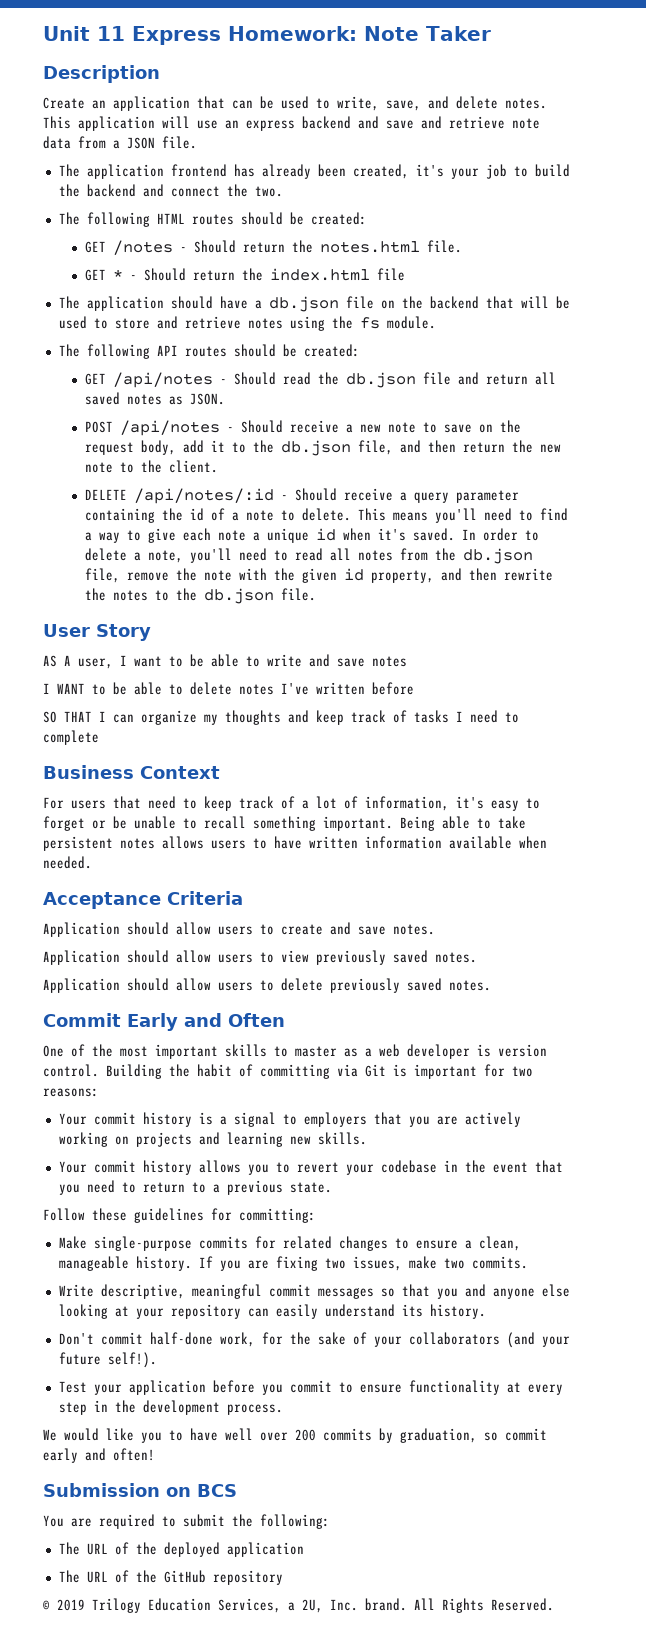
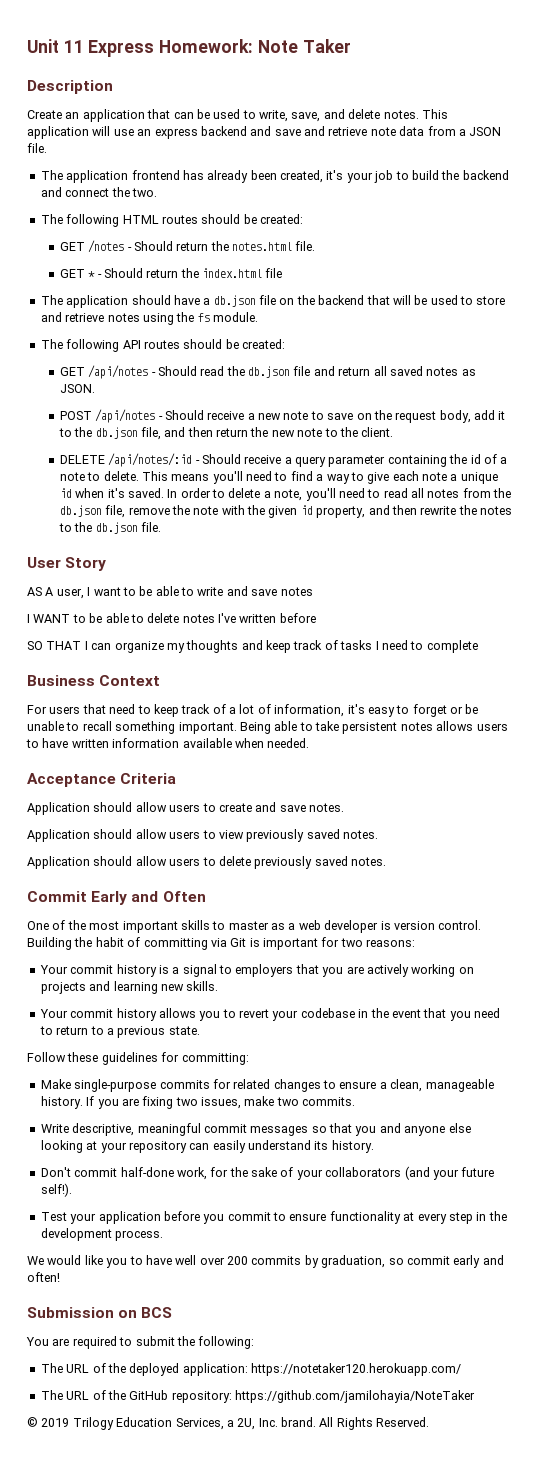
- The URL of the deployed application
+ The URL of the deployed application: https://notetaker120.herokuapp.com/
- The URL of the GitHub repository
+ The URL of the GitHub repository: https://github.com/jamilohayia/NoteTaker

